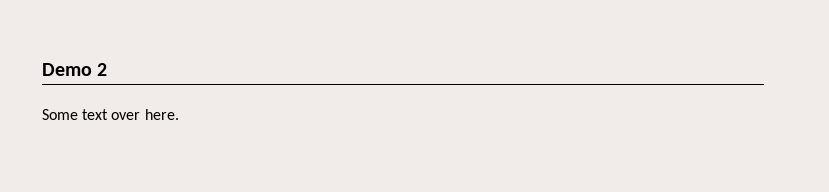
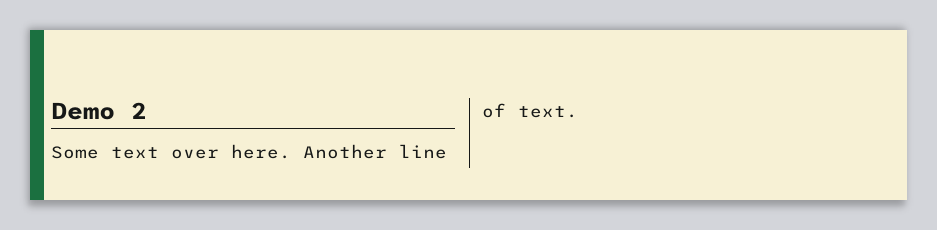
+ Another line of text.

